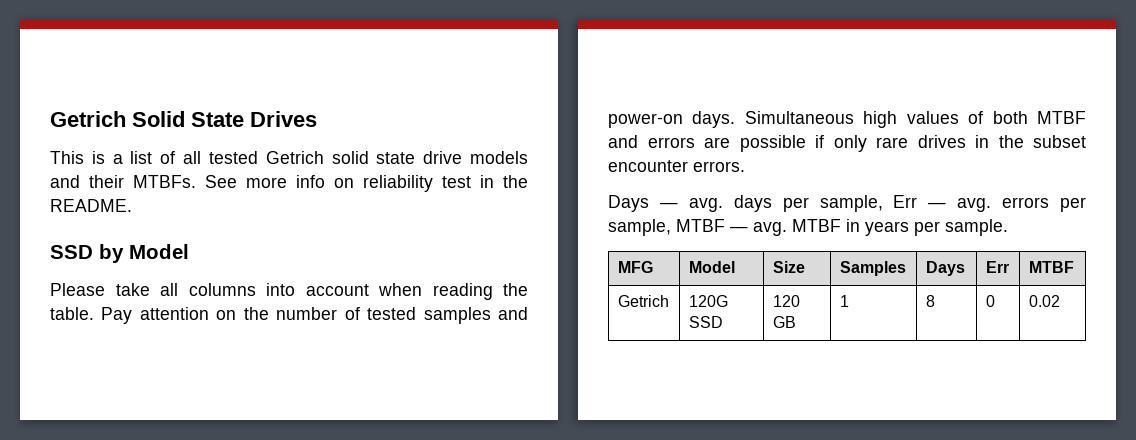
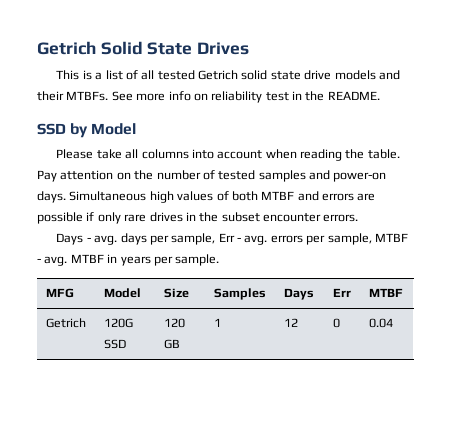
- Days — avg. days per sample, Err — avg. errors per sample, MTBF — avg.
+ Days - avg. days per sample, Err - avg. errors per sample, MTBF - avg.
- Getrich | 120G SSD | 120 GB | 1 | 8 | 0 | 0.02
+ Getrich | 120G SSD | 120 GB | 1 | 12 | 0 | 0.04

